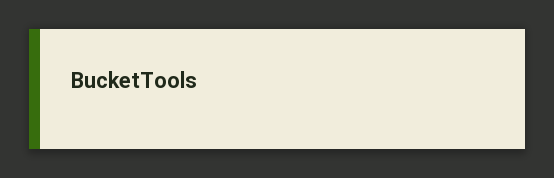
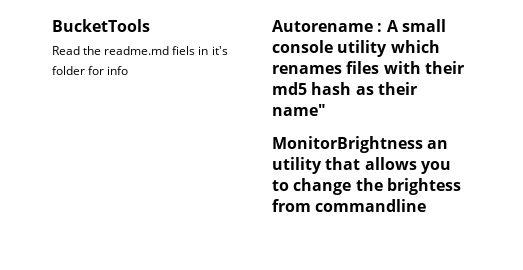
+ Read the readme.md fiels in it's folder for info
+ Autorename : A small console utility which renames files with their md5 hash as their name"
+ MonitorBrightness an utility that allows you to change the brightess from commandline

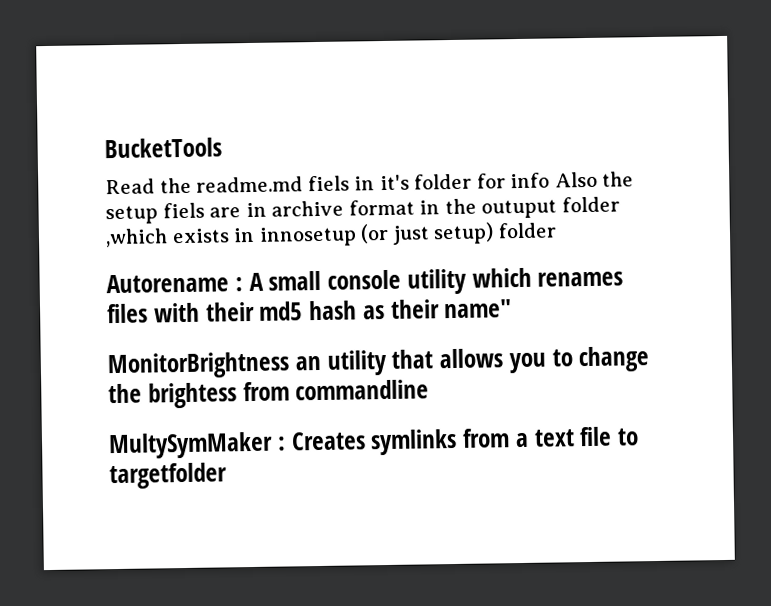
- Read the readme.md fiels in it's folder for info
+ Read the readme.md fiels in it's folder for info Also the setup fiels are in archive format in the outuput folder ,which exists in innosetup (or just setup) folder
+ MultySymMaker : Creates symlinks from a text file to targetfolder

